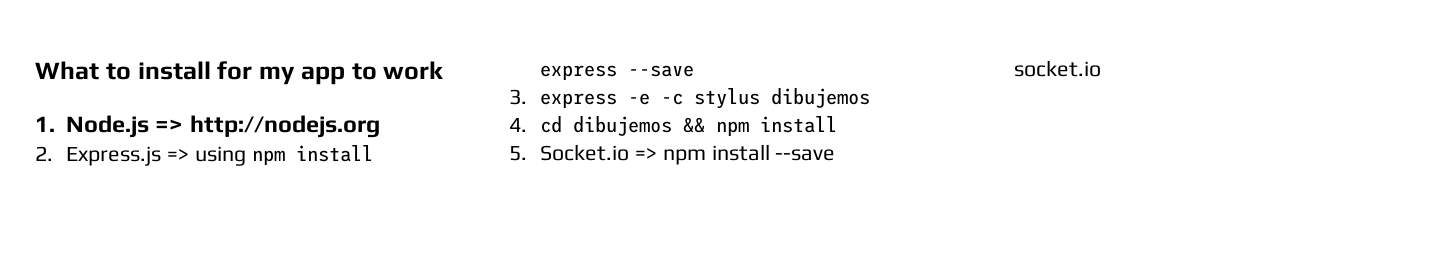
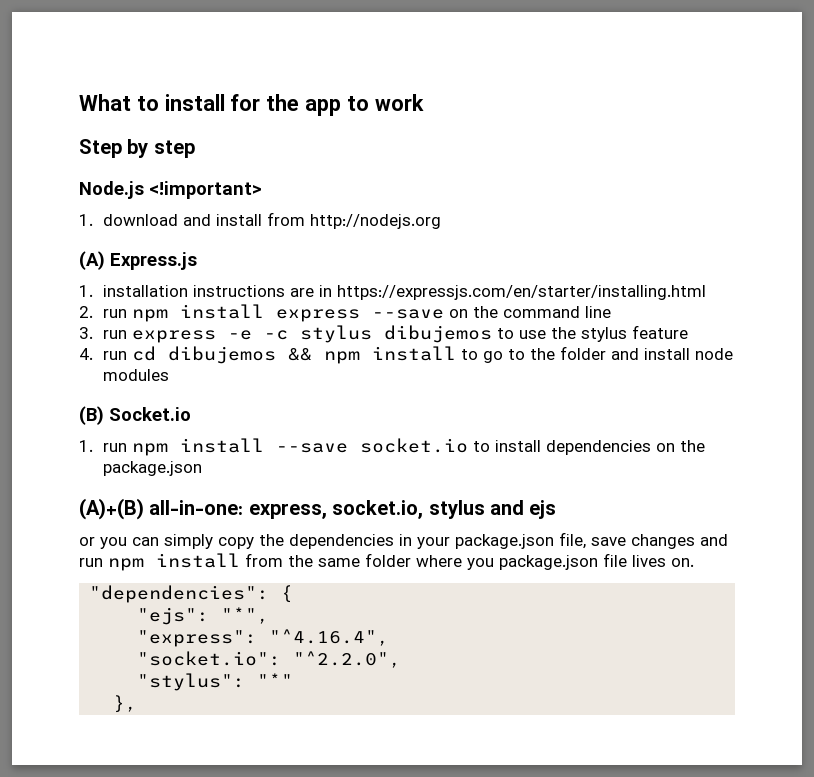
- What to install for my app to work
+ What to install for the app to work
- 1. Node.js => http://nodejs.org
- 2. Express.js => using npm install express --save
+ Step by step
+ Node.js <!important>
+ 1. download and install from http://nodejs.org
+ (A) Express.js
+ 1. installation instructions are in https://expressjs.com/en/starter/installing.html
+ 2. run npm install express --save on the command line
- 3. express -e -c stylus dibujemos
+ 3. run express -e -c stylus dibujemos to use the stylus feature
- 4. cd dibujemos && npm install
- 5. Socket.io => npm install --save socket.io
+ 4. run cd dibujemos && npm install to go to the folder and install node modules
+ (B) Socket.io
+ 1. run npm install --save socket.io to install dependencies on the package.json
+ (A)+(B) all-in-one: express, socket.io, stylus and ejs
+ or you can simply copy the dependencies in your package.json file, save changes and run npm install from the same folder where you package.json file lives on.
+ "dependencies": {
+ "ejs": "*",
+ "express": "^4.16.4",
+ "socket.io": "^2.2.0",
+ "stylus": "*"
+ },

